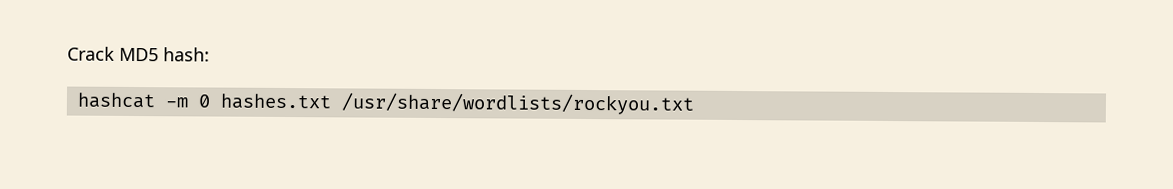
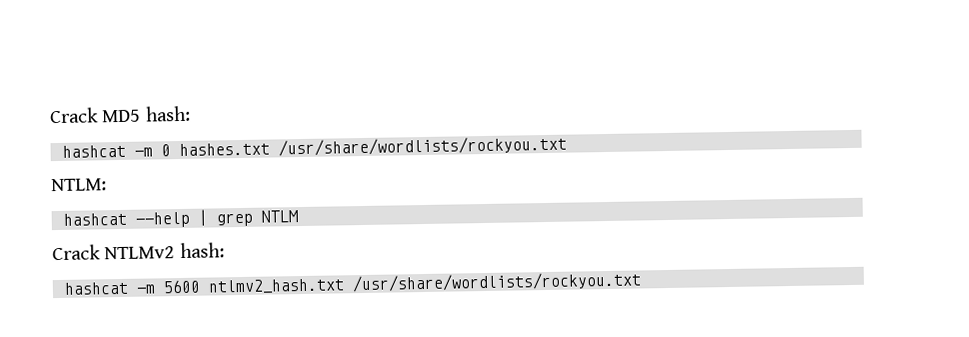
+ NTLM:
+ hashcat --help | grep NTLM
+ Crack NTLMv2 hash:
+ hashcat -m 5600 ntlmv2_hash.txt /usr/share/wordlists/rockyou.txt

